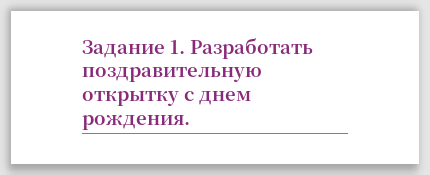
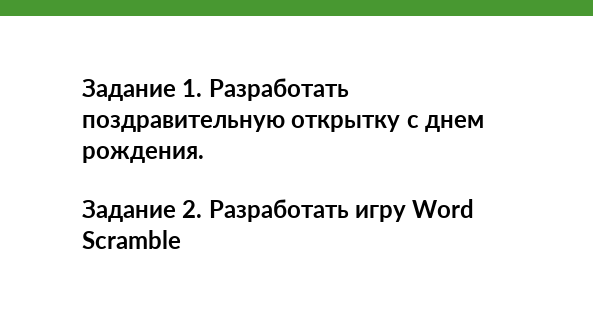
+ Задание 2. Разработать игру Word Scramble

